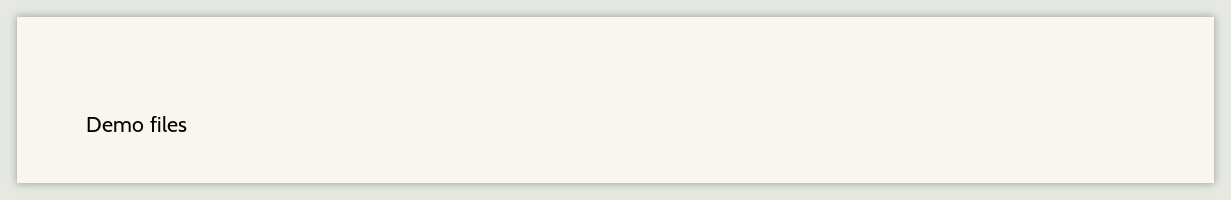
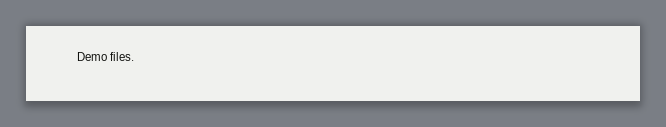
- Demo files
+ Demo files.

